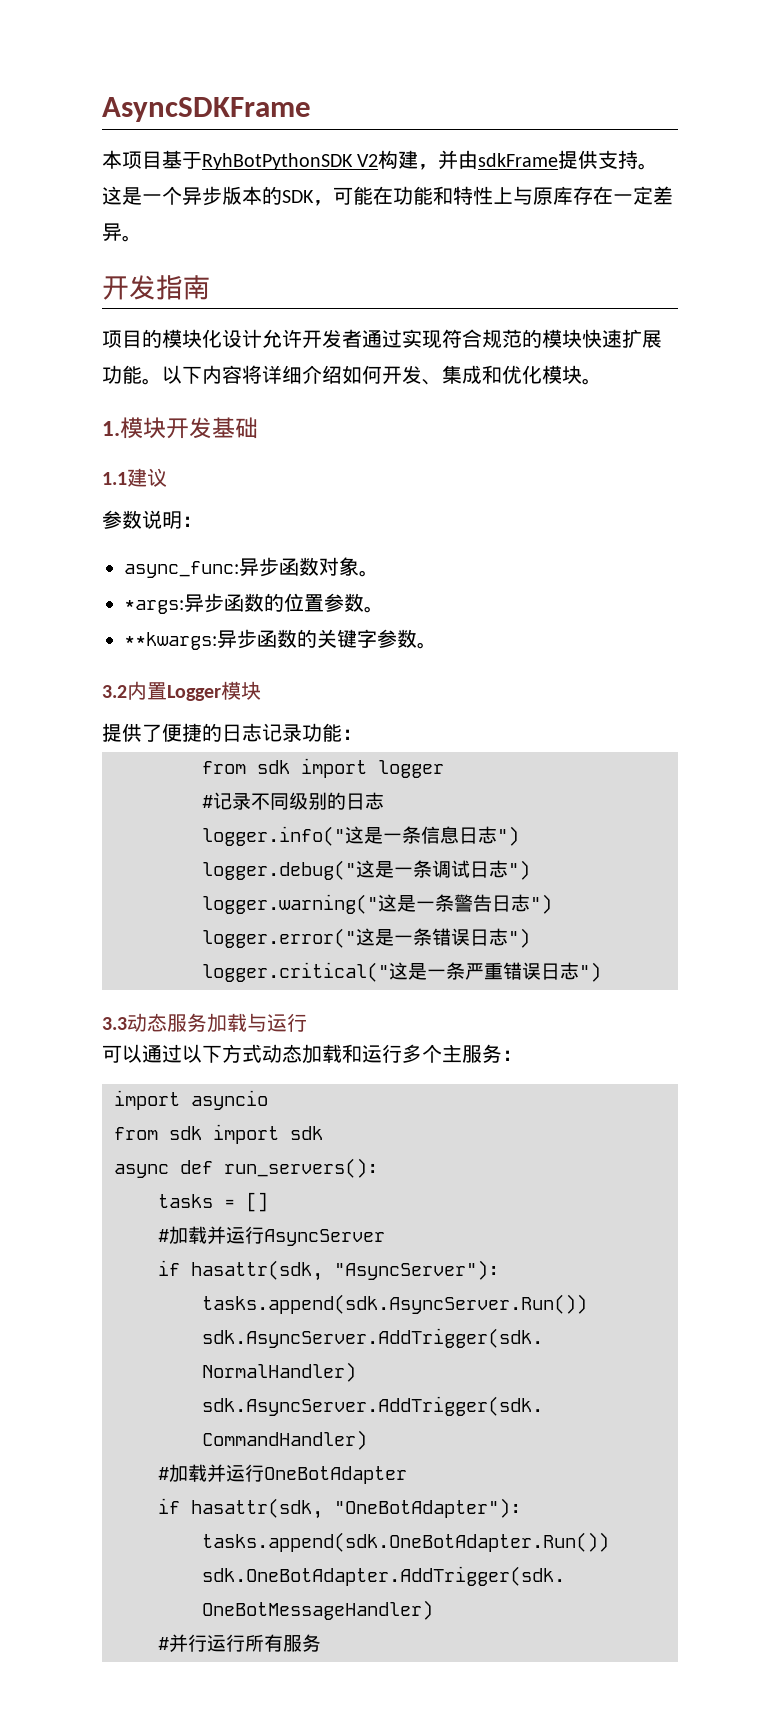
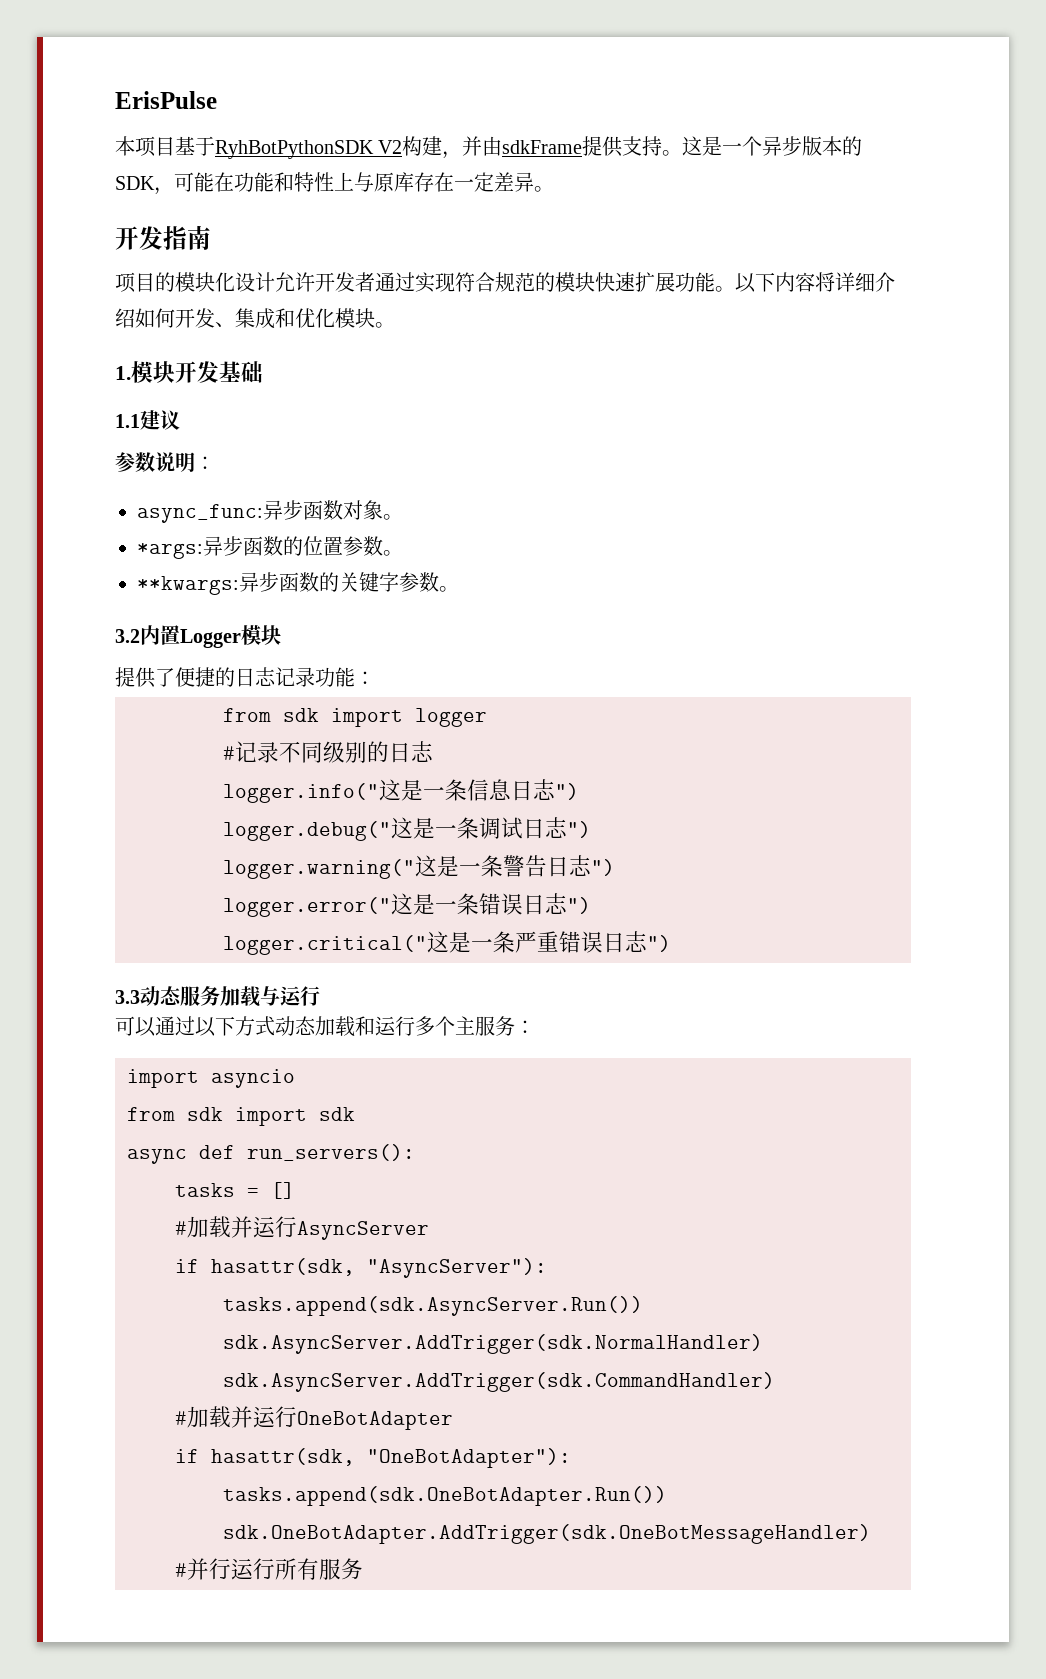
- AsyncSDKFrame
+ ErisPulse

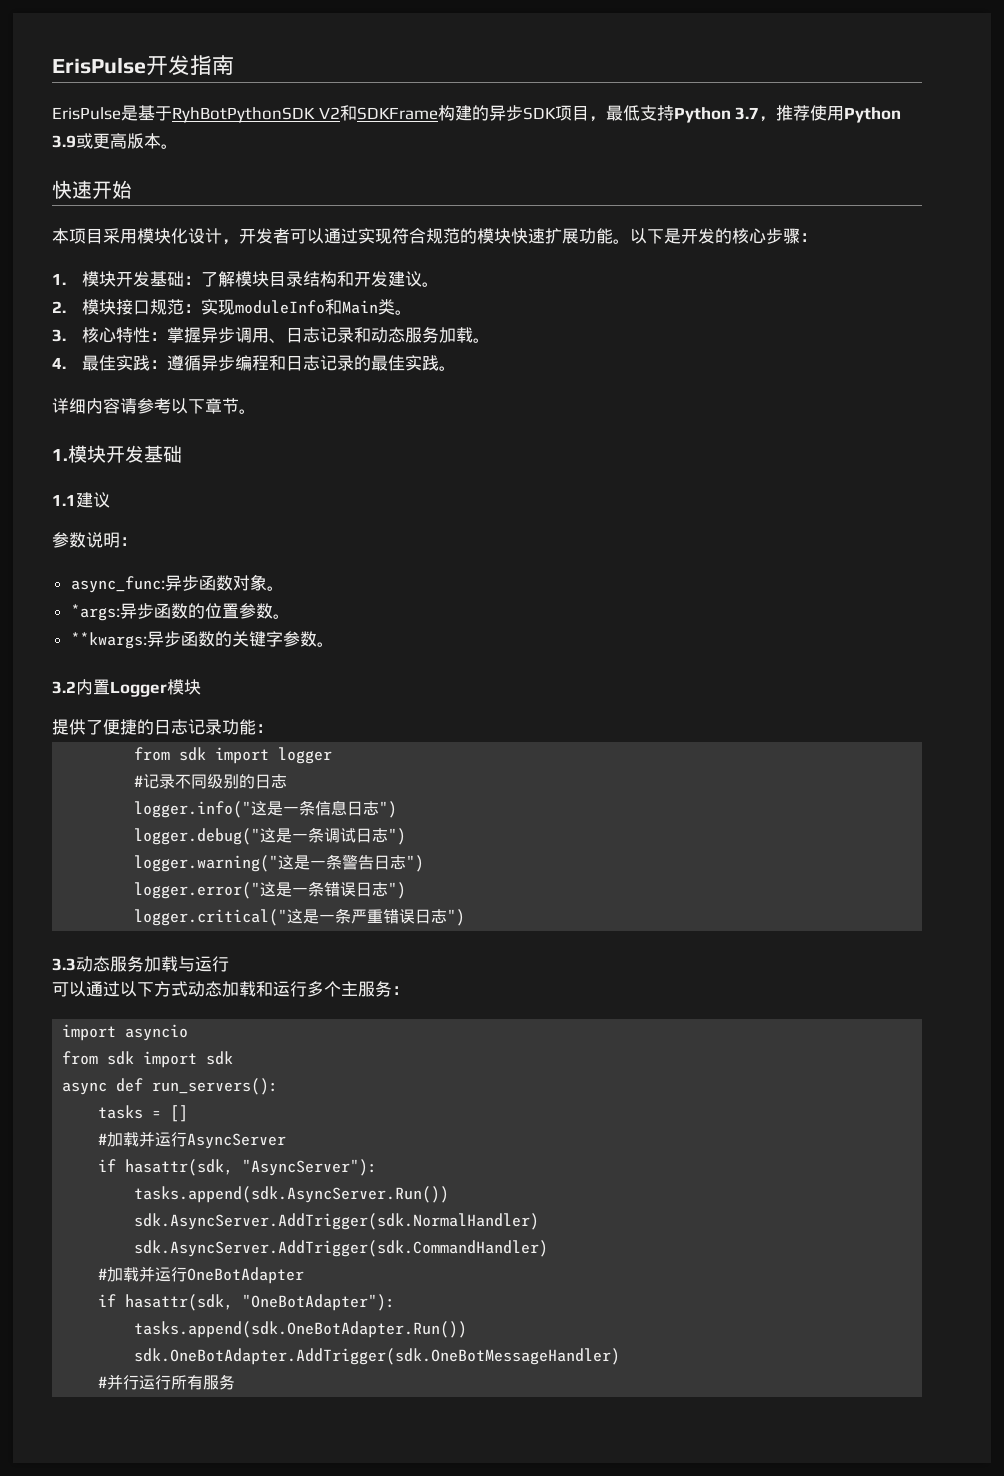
- ErisPulse
- 本项目基于RyhBotPythonSDK V2构建，并由sdkFrame提供支持。这是一个异步版本的SDK，可能在功能和特性上与原库存在一定差异。
- 开发指南
- 项目的模块化设计允许开发者通过实现符合规范的模块快速扩展功能。
+ ErisPulse开发指南
+ ErisPulse是基于RyhBotPythonSDK V2和SDKFrame构建的异步SDK项目，最低支持Python 3.7，推荐使用Python 3.9或更高版本。
+ 快速开始
+ 本项目采用模块化设计，开发者可以通过实现符合规范的模块快速扩展功能。
- 以下内容将详细介绍如何开发、集成和优化模块。
+ 以下是开发的核心步骤：
+ 1.模块开发基础：了解模块目录结构和开发建议。
+ 2.模块接口规范：实现moduleInfo和Main类。
+ 3.核心特性：掌握异步调用、日志记录和动态服务加载。
+ 4.最佳实践：遵循异步编程和日志记录的最佳实践。
+ 详细内容请参考以下章节。

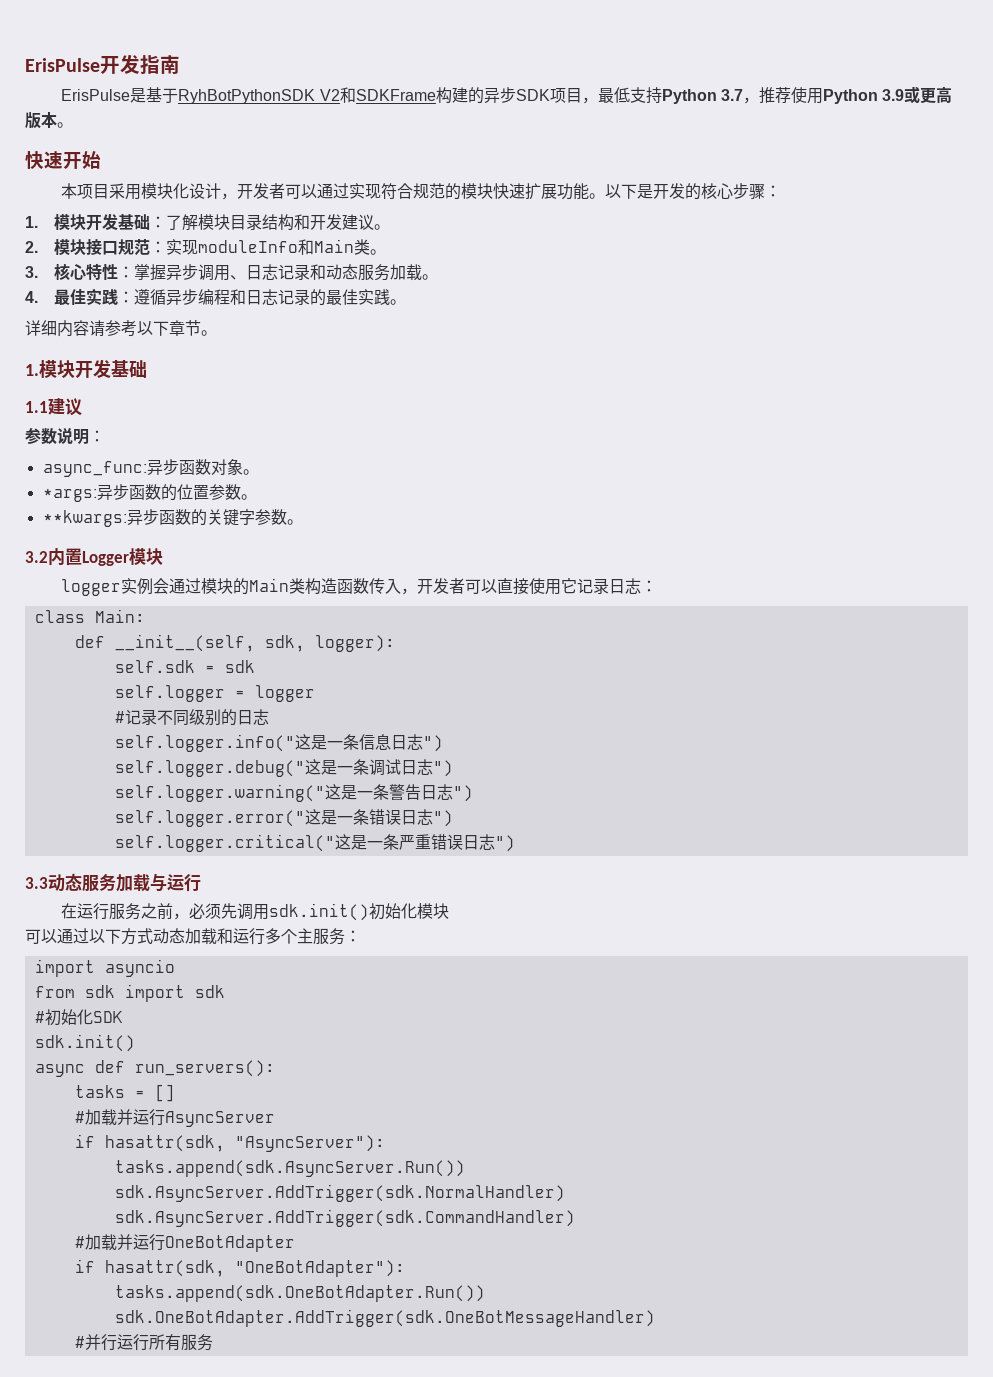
- 提供了便捷的日志记录功能：
- from sdk import logger
+ logger实例会通过模块的Main类构造函数传入，开发者可以直接使用它记录日志：
+ class Main:
+ def __init__(self, sdk, logger):
+ self.sdk = sdk
+ self.logger = logger
- logger.info("这是一条信息日志")
+ self.logger.info("这是一条信息日志")
- logger.debug("这是一条调试日志")
+ self.logger.debug("这是一条调试日志")
- logger.warning("这是一条警告日志")
+ self.logger.warning("这是一条警告日志")
- logger.error("这是一条错误日志")
+ self.logger.error("这是一条错误日志")
- logger.critical("这是一条严重错误日志")
+ self.logger.critical("这是一条严重错误日志")
+ 在运行服务之前，必须先调用sdk.init()初始化模块
+ #初始化SDK
+ sdk.init()

